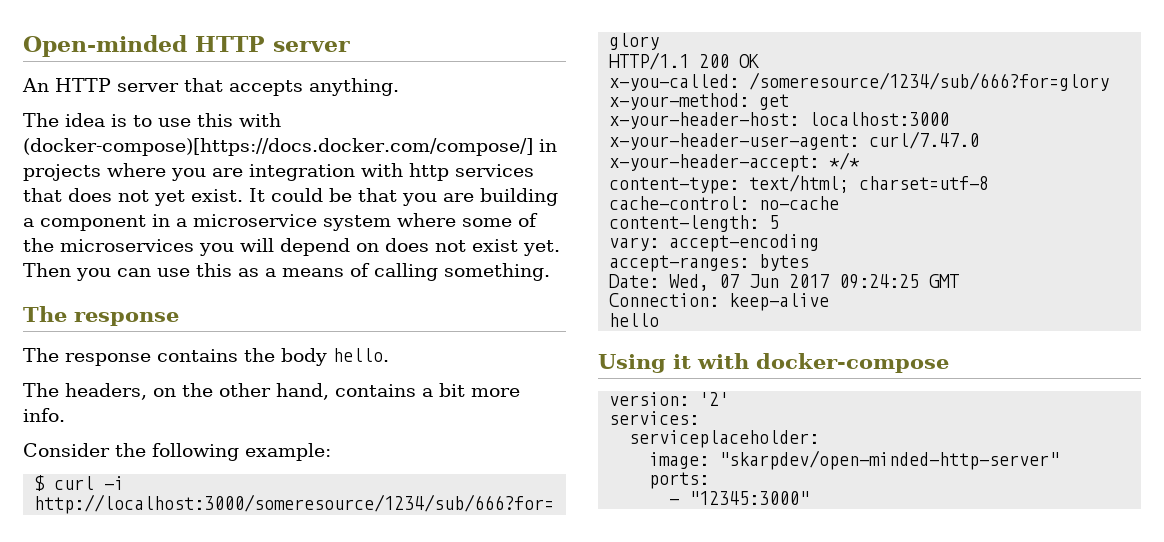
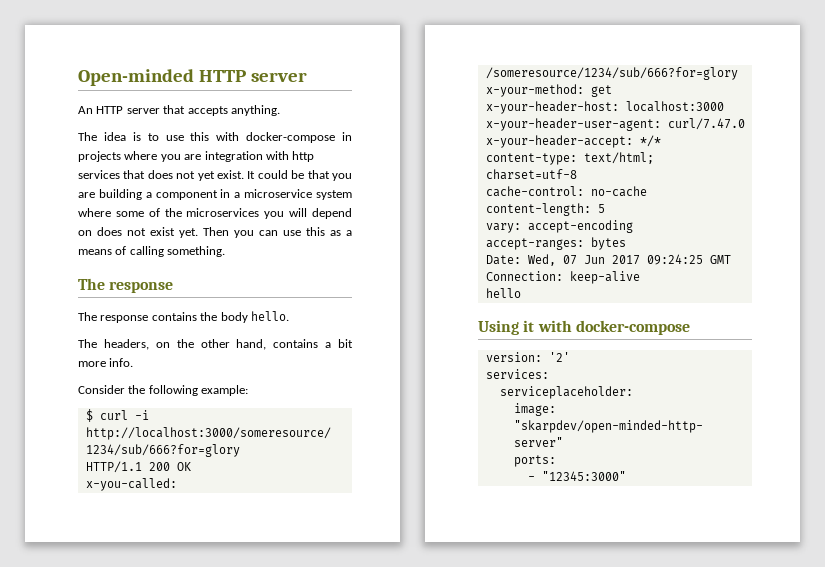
- The idea is to use this with (docker-compose)[https://docs.docker.com/compose/] in projects where you are integration with http services that does not yet exist.
+ The idea is to use this with docker-compose in projects where you are integration with http services that does not yet exist.

